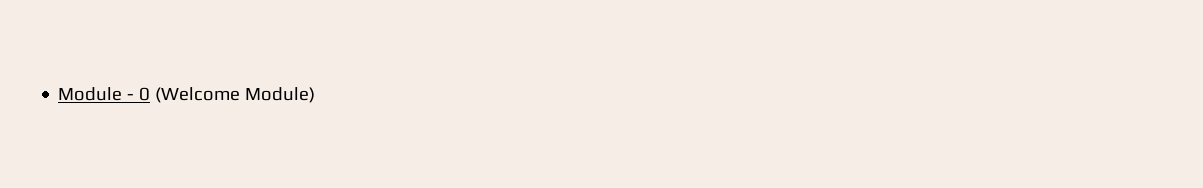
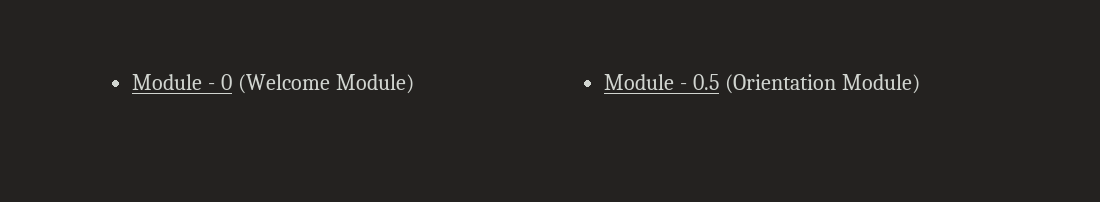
+ Module - 0.5 (Orientation Module)

